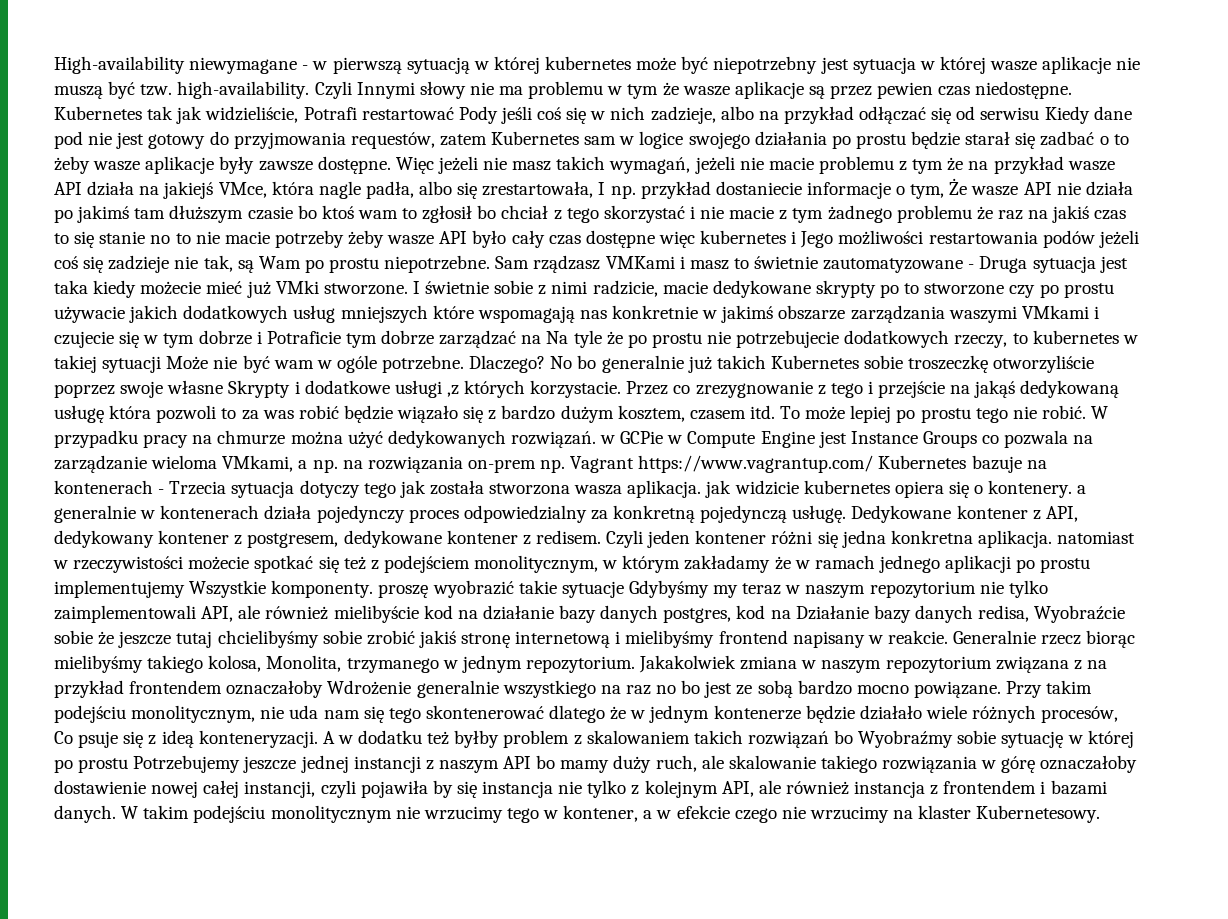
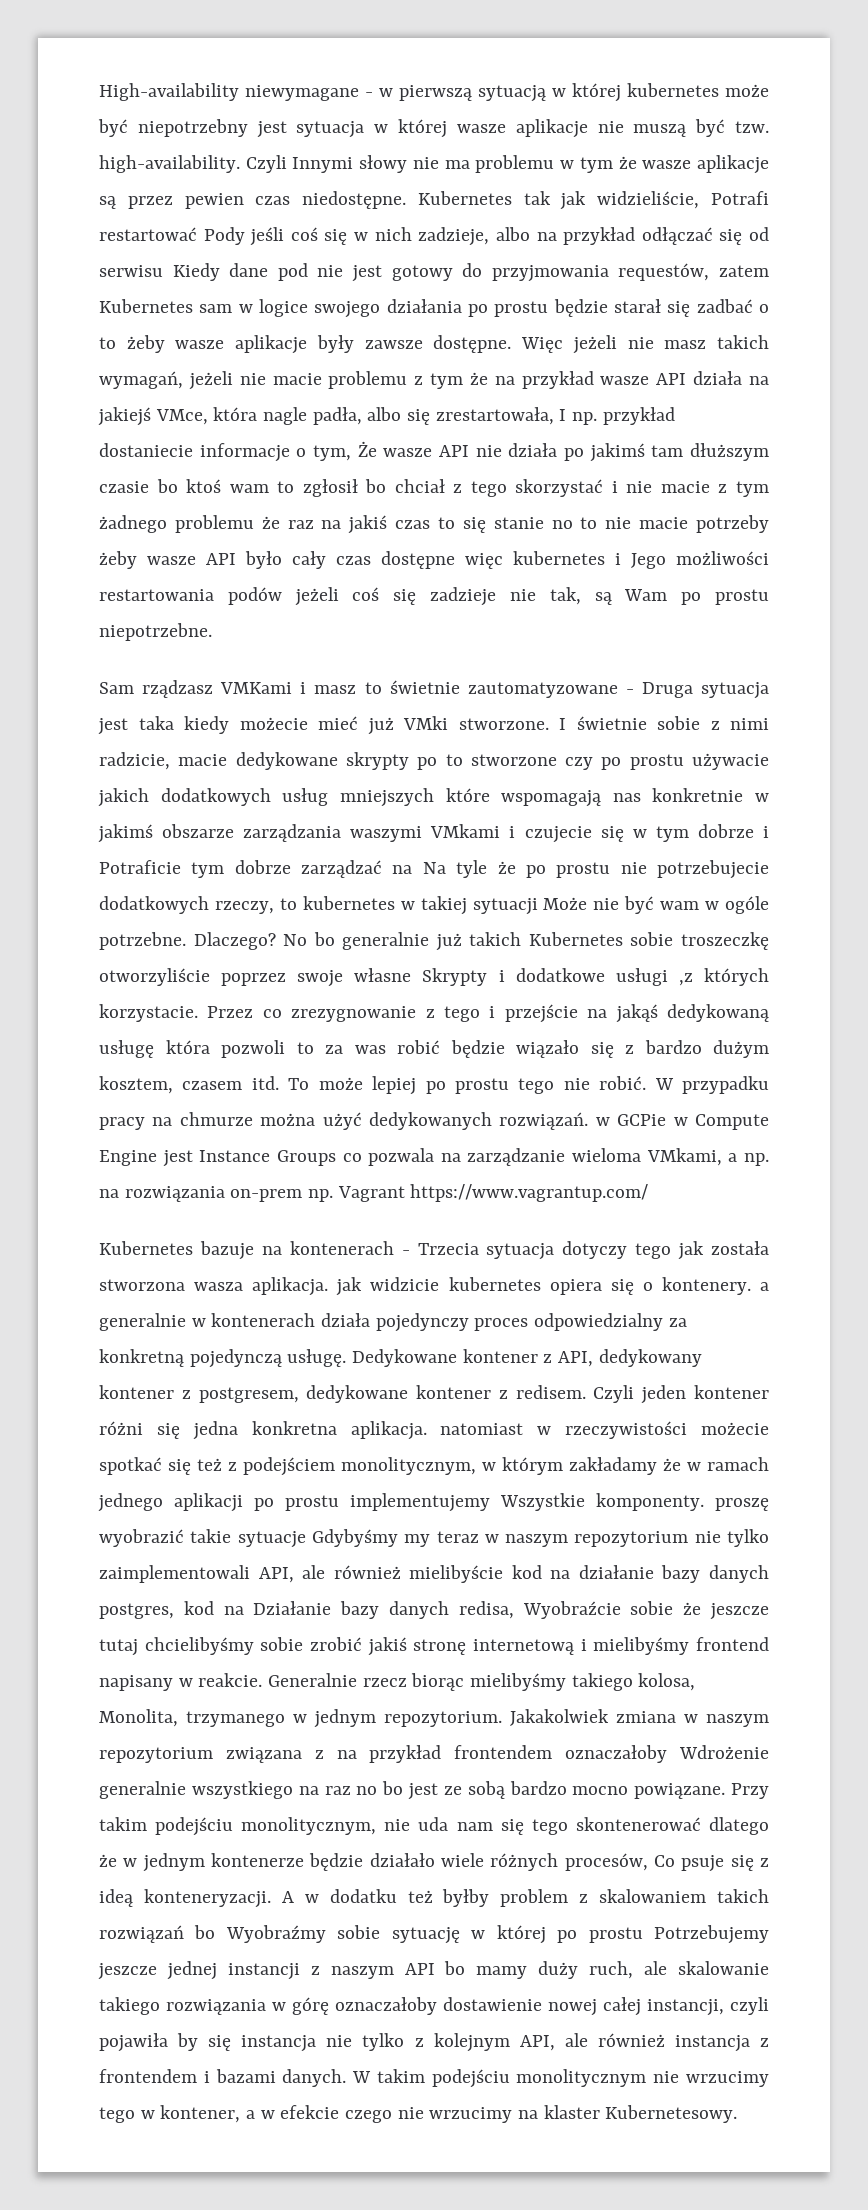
- Więc jeżeli nie masz takich wymagań, jeżeli nie macie problemu z tym że na przykład wasze API działa na jakiejś VMce, która nagle padła, albo się zrestartowała, I np. przykład dostaniecie informacje o tym, Że wasze API nie działa po jakimś tam dłuższym czasie bo ktoś wam to zgłosił bo chciał z tego skorzystać i nie macie z tym żadnego problemu że raz na jakiś czas to się stanie no to nie macie potrzeby żeby wasze API było cały czas dostępne więc kubernetes i Jego możliwości restartowania podów jeżeli coś się zadzieje nie tak, są Wam po prostu niepotrzebne. Sam rządzasz VMKami i masz to świetnie zautomatyzowane - Druga sytuacja jest taka kiedy możecie mieć już VMki stworzone.
+ Więc jeżeli nie masz takich wymagań, jeżeli nie macie problemu z tym że na przykład wasze API działa na jakiejś VMce, która nagle padła, albo się zrestartowała, I np. przykład dostaniecie informacje o tym, Że wasze API nie działa po jakimś tam dłuższym czasie bo ktoś wam to zgłosił bo chciał z tego skorzystać i nie macie z tym żadnego problemu że raz na jakiś czas to się stanie no to nie macie potrzeby żeby wasze API było cały czas dostępne więc kubernetes i Jego możliwości restartowania podów jeżeli coś się zadzieje nie tak, są Wam po prostu niepotrzebne.
+ Sam rządzasz VMKami i masz to świetnie zautomatyzowane - Druga sytuacja jest taka kiedy możecie mieć już VMki stworzone.
- W przypadku pracy na chmurze można użyć dedykowanych rozwiązań. w GCPie w Compute Engine jest Instance Groups co pozwala na zarządzanie wieloma VMkami, a np. na rozwiązania on-prem np. Vagrant https://www.vagrantup.com/ Kubernetes bazuje na kontenerach - Trzecia sytuacja dotyczy tego jak została stworzona wasza aplikacja. jak widzicie kubernetes opiera się o kontenery. a generalnie w kontenerach działa pojedynczy proces odpowiedzialny za konkretną pojedynczą usługę.
+ W przypadku pracy na chmurze można użyć dedykowanych rozwiązań. w GCPie w Compute Engine jest Instance Groups co pozwala na zarządzanie wieloma VMkami, a np. na rozwiązania on-prem np. Vagrant https://www.vagrantup.com/
+ Kubernetes bazuje na kontenerach - Trzecia sytuacja dotyczy tego jak została stworzona wasza aplikacja. jak widzicie kubernetes opiera się o kontenery. a generalnie w kontenerach działa pojedynczy proces odpowiedzialny za konkretną pojedynczą usługę.

